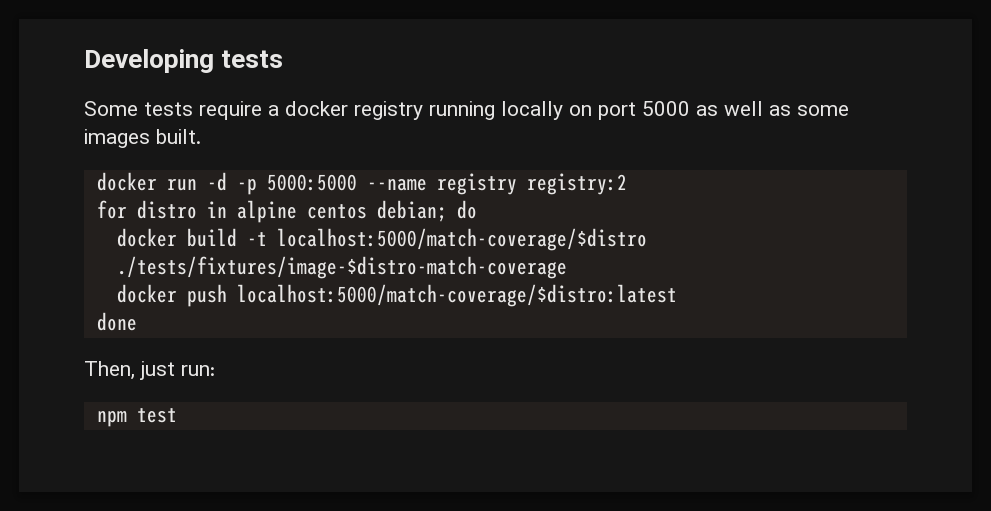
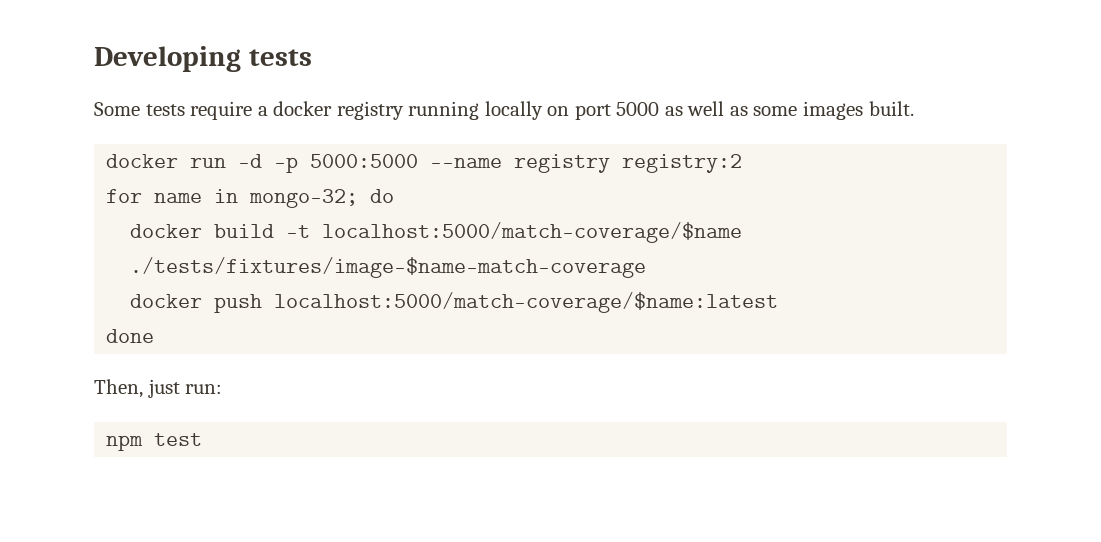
- for distro in alpine centos debian; do
+ for name in mongo-32; do
- docker build -t localhost:5000/match-coverage/$distro ./tests/fixtures/image-$distro-match-coverage
+ docker build -t localhost:5000/match-coverage/$name ./tests/fixtures/image-$name-match-coverage
- docker push localhost:5000/match-coverage/$distro:latest
+ docker push localhost:5000/match-coverage/$name:latest

